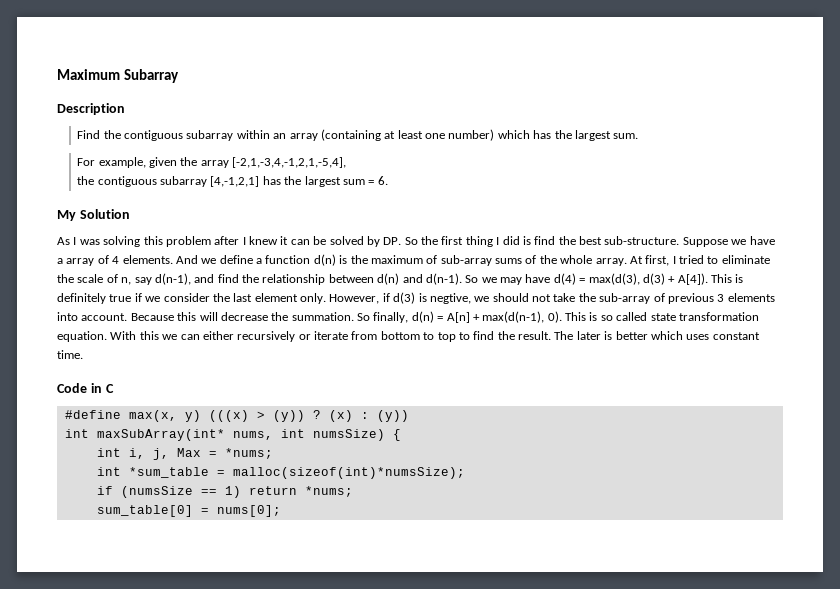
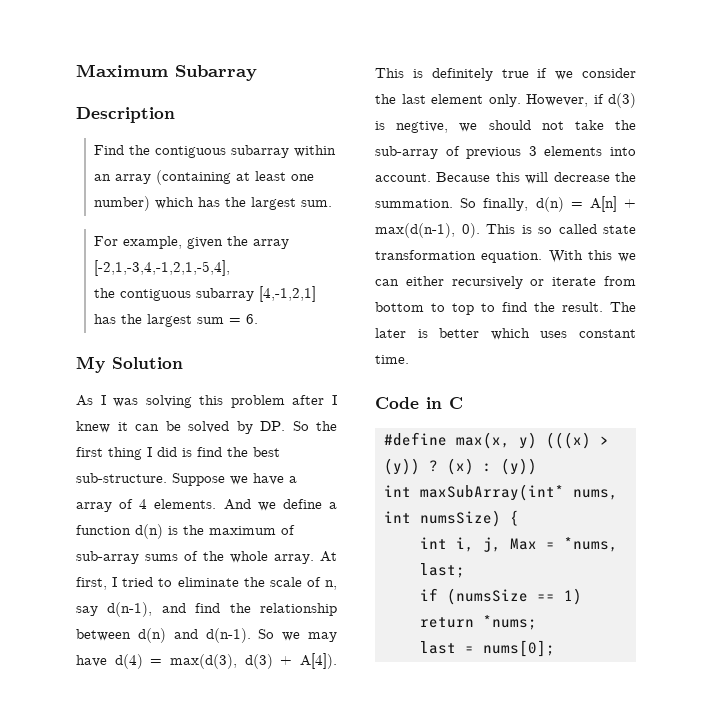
- int i, j, Max = *nums;
- int *sum_table = malloc(sizeof(int)*numsSize);
+ int i, j, Max = *nums, last;
- sum_table[0] = nums[0];
+ last = nums[0];

